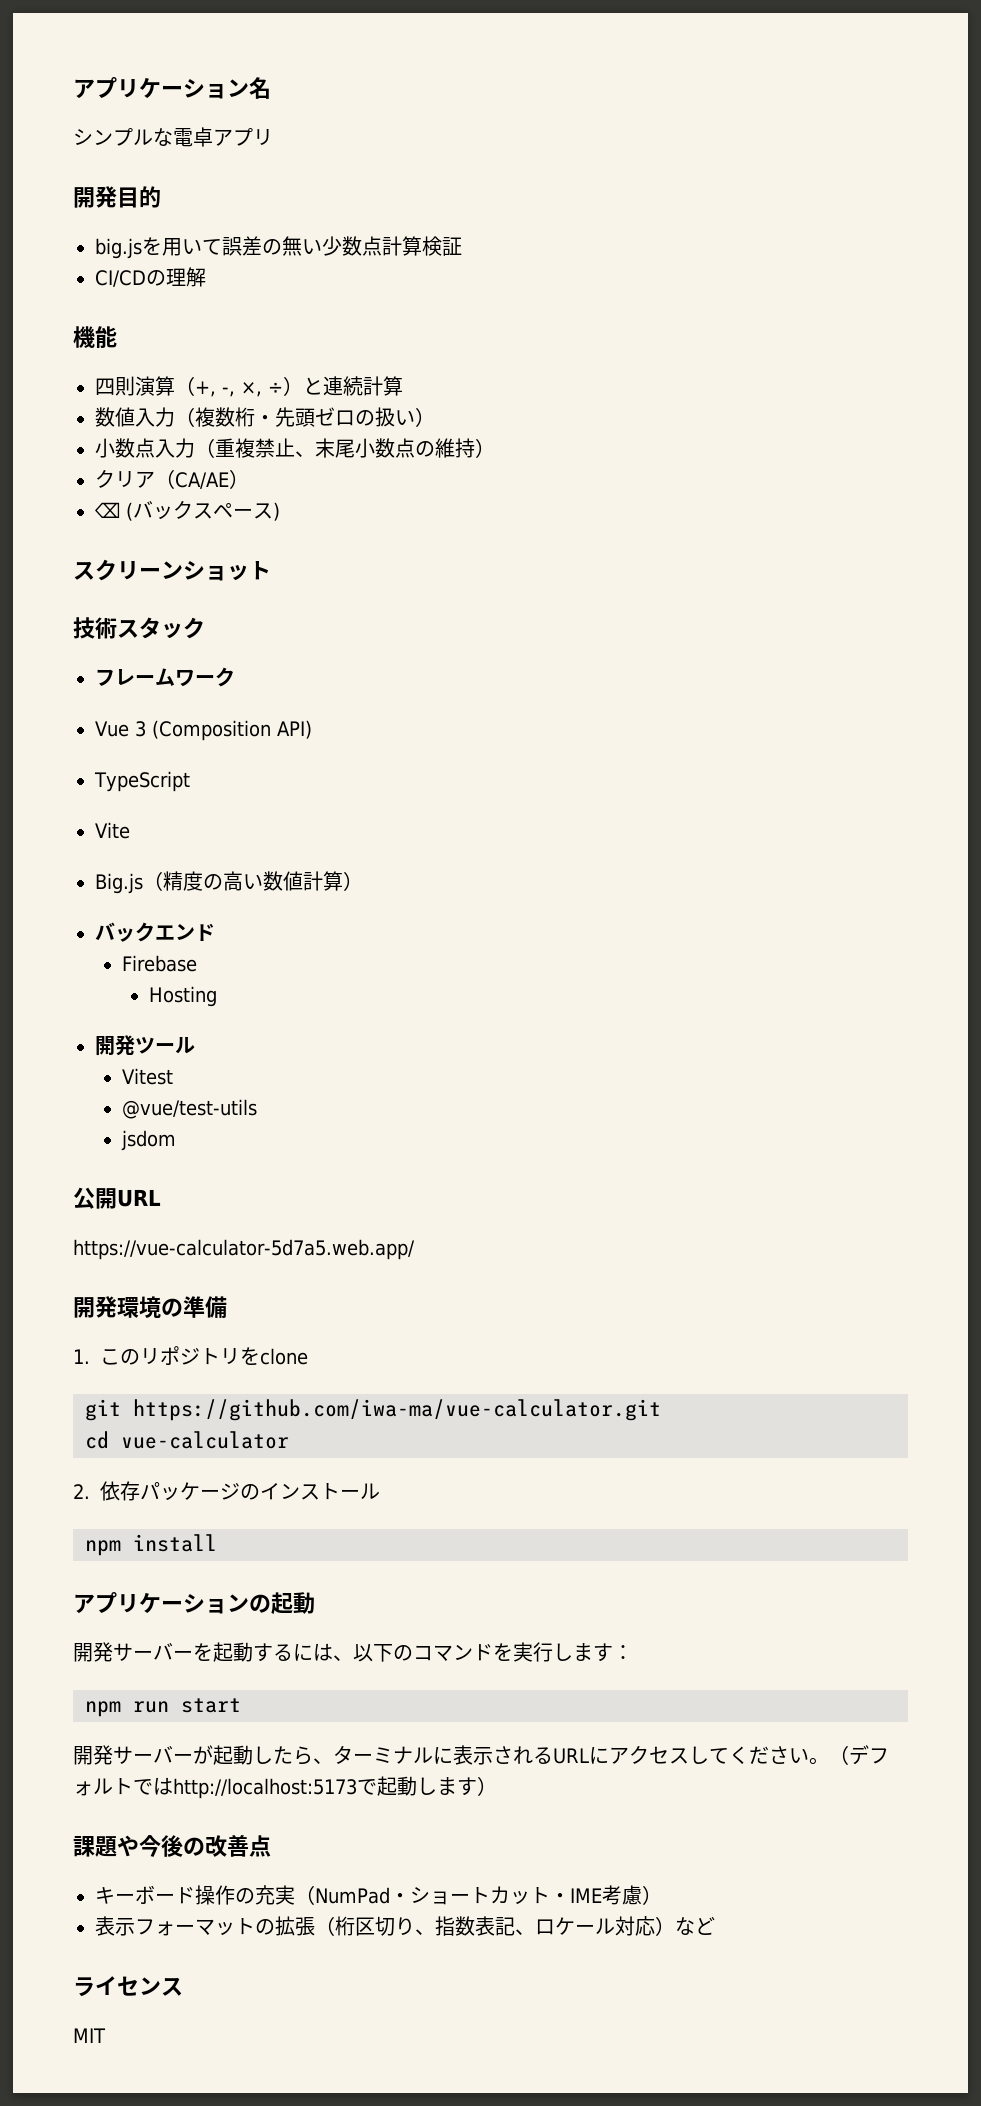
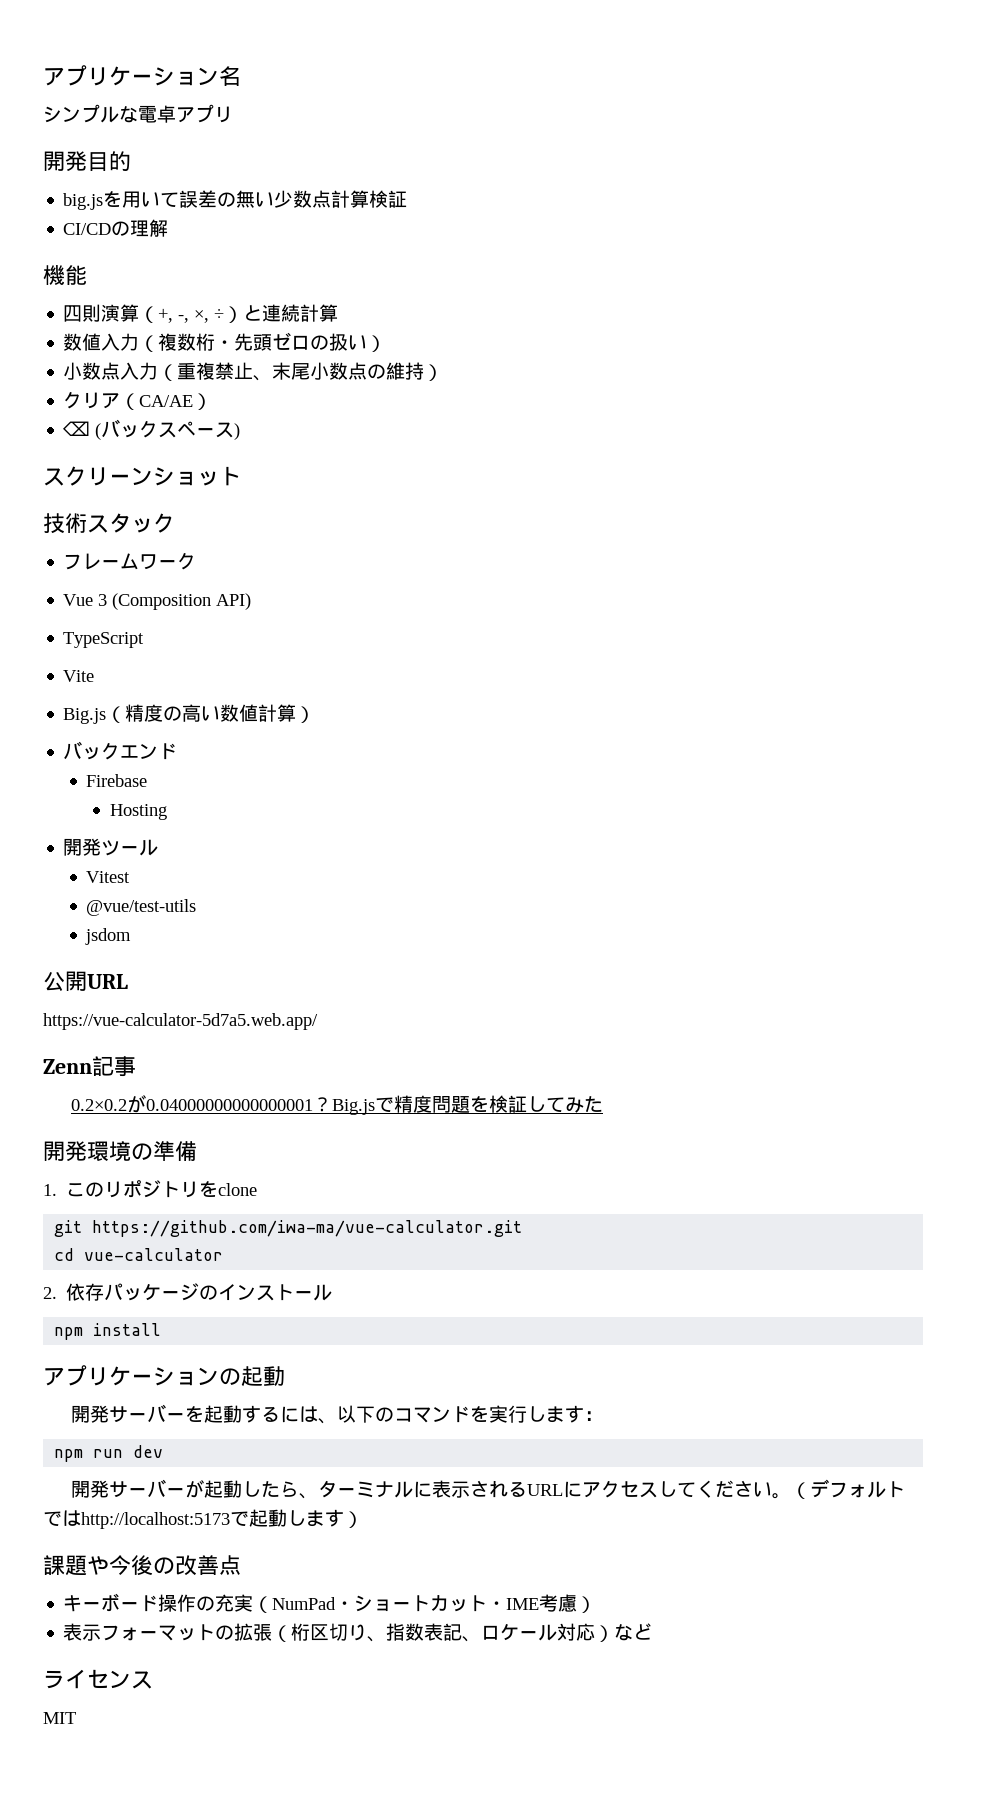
+ Zenn記事
+ 0.2×0.2が0.04000000000000001？Big.jsで精度問題を検証してみた
- npm run start
+ npm run dev

